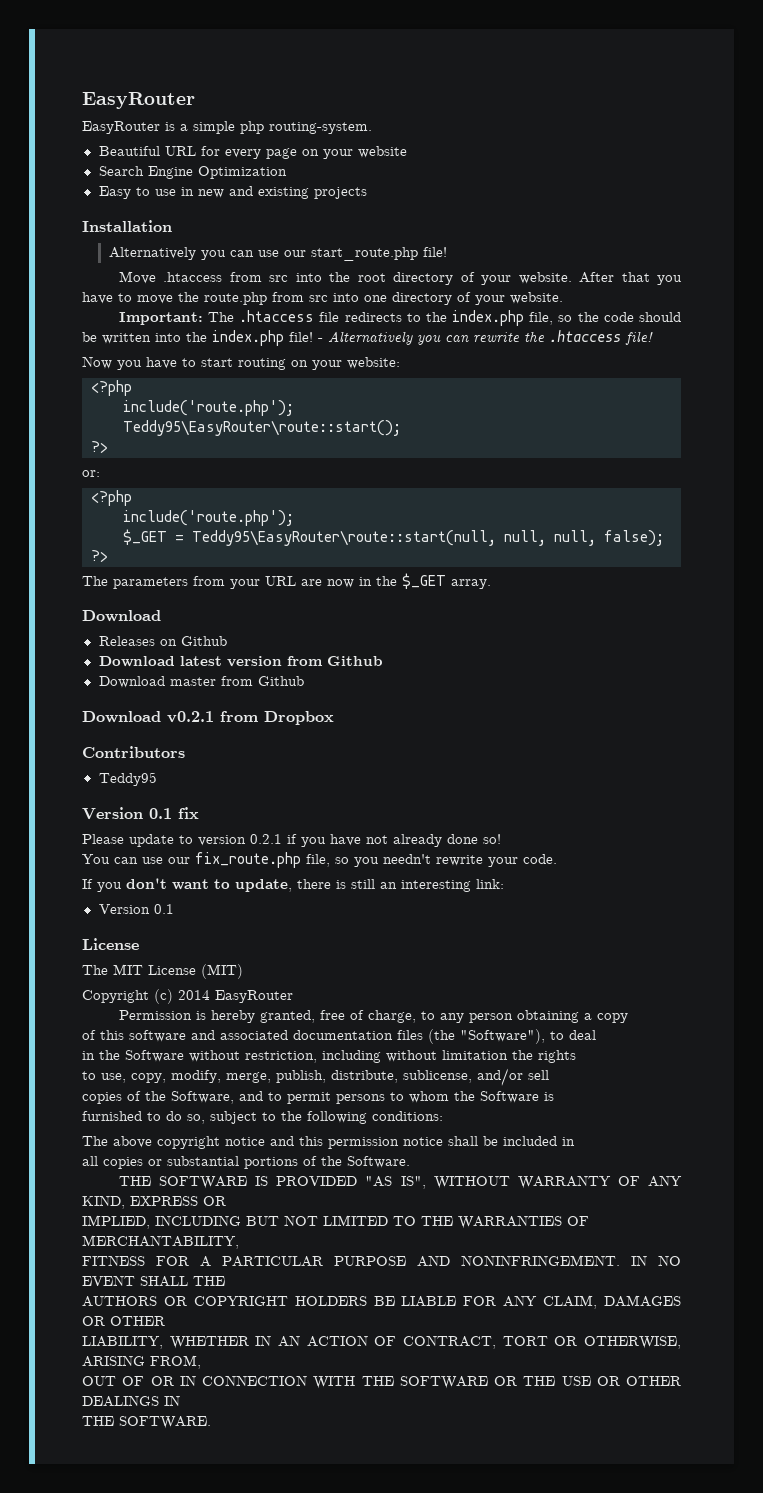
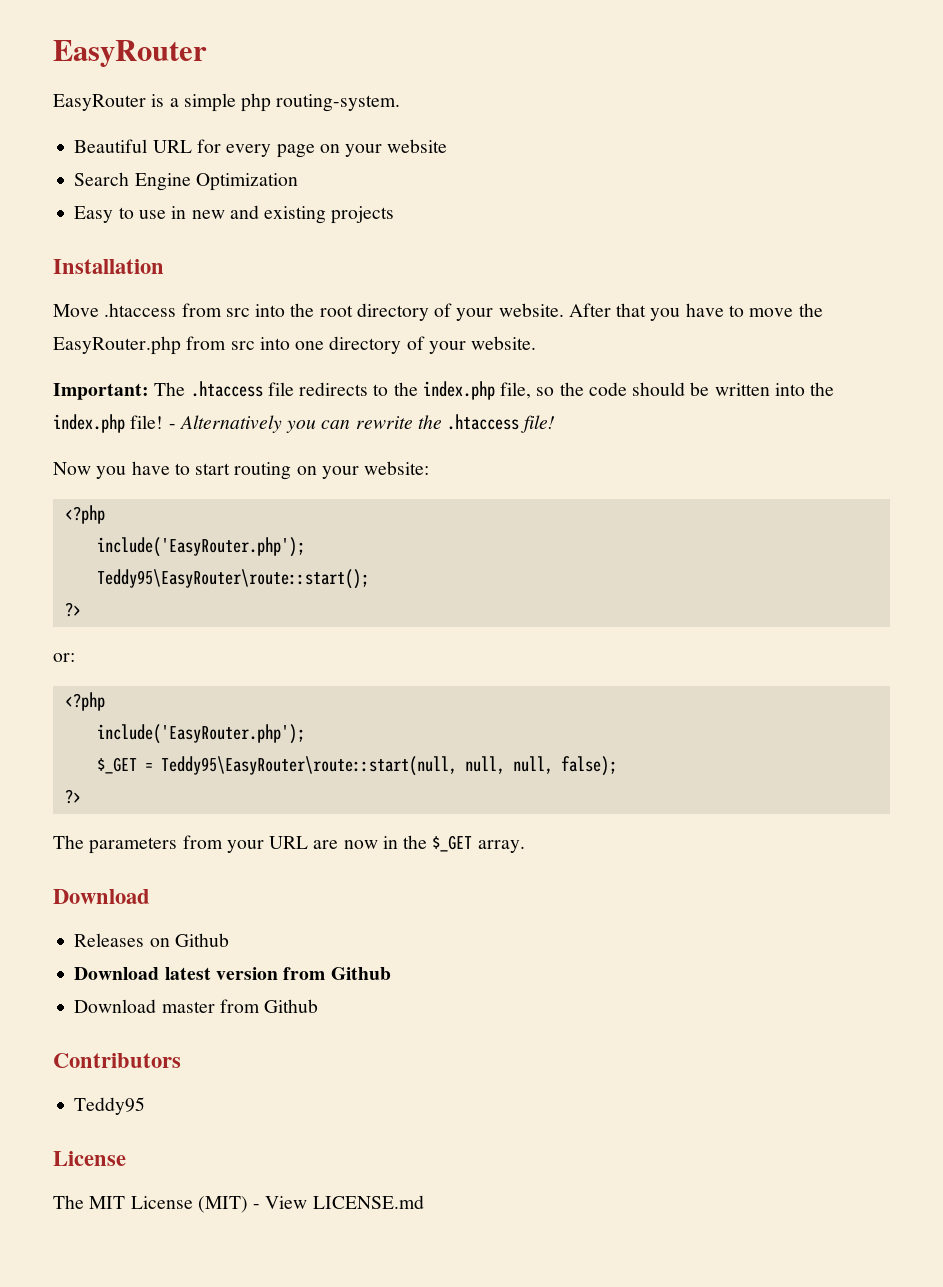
- Alternatively you can use our start_route.php file!
- After that you have to move the route.php from src into one directory of your website.
+ After that you have to move the EasyRouter.php from src into one directory of your website.
  Now you have to start routing on your website:
  <?php
- include('route.php');
+ include('EasyRouter.php');
  or:
  <?php
- include('route.php');
+ include('EasyRouter.php');
- Download v0.2.1 from Dropbox
  Contributors
  Teddy95
- Version 0.1 fix
- Please update to version 0.2.1 if you have not already done so!
- You can use our fix_route.php file, so you needn't rewrite your code.
- If you don't want to update, there is still an interesting link:
- Version 0.1
- The MIT License (MIT)
- Copyright (c) 2014 EasyRouter
- Permission is hereby granted, free of charge, to any person obtaining a copy
- of this software and associated documentation files (the "Software"), to deal
- in the Software without restriction, including without limitation the rights
- to use, copy, modify, merge, publish, distribute, sublicense, and/or sell
- copies of the Software, and to permit persons to whom the Software is
- furnished to do so, subject to the following conditions:
- The above copyright notice and this permission notice shall be included in
- all copies or substantial portions of the Software.
- THE SOFTWARE IS PROVIDED "AS IS", WITHOUT WARRANTY OF ANY KIND, EXPRESS OR
- IMPLIED, INCLUDING BUT NOT LIMITED TO THE WARRANTIES OF MERCHANTABILITY,
- FITNESS FOR A PARTICULAR PURPOSE AND NONINFRINGEMENT. IN NO EVENT SHALL THE
- AUTHORS OR COPYRIGHT HOLDERS BE LIABLE FOR ANY CLAIM, DAMAGES OR OTHER
- LIABILITY, WHETHER IN AN ACTION OF CONTRACT, TORT OR OTHERWISE, ARISING FROM,
- OUT OF OR IN CONNECTION WITH THE SOFTWARE OR THE USE OR OTHER DEALINGS IN
- THE SOFTWARE.
+ The MIT License (MIT) - View LICENSE.md

